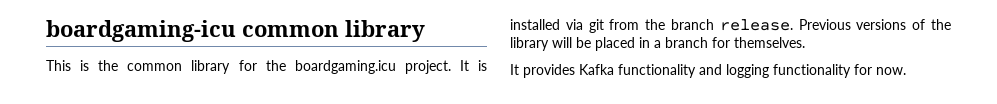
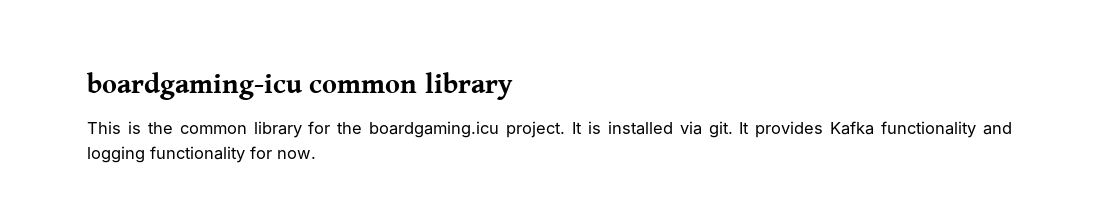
- It is installed via git from the branch release. Previous versions of the library will be placed in a branch for themselves.
- It provides Kafka functionality and logging functionality for now.
+ It is installed via git. It provides Kafka functionality and logging functionality for now.

